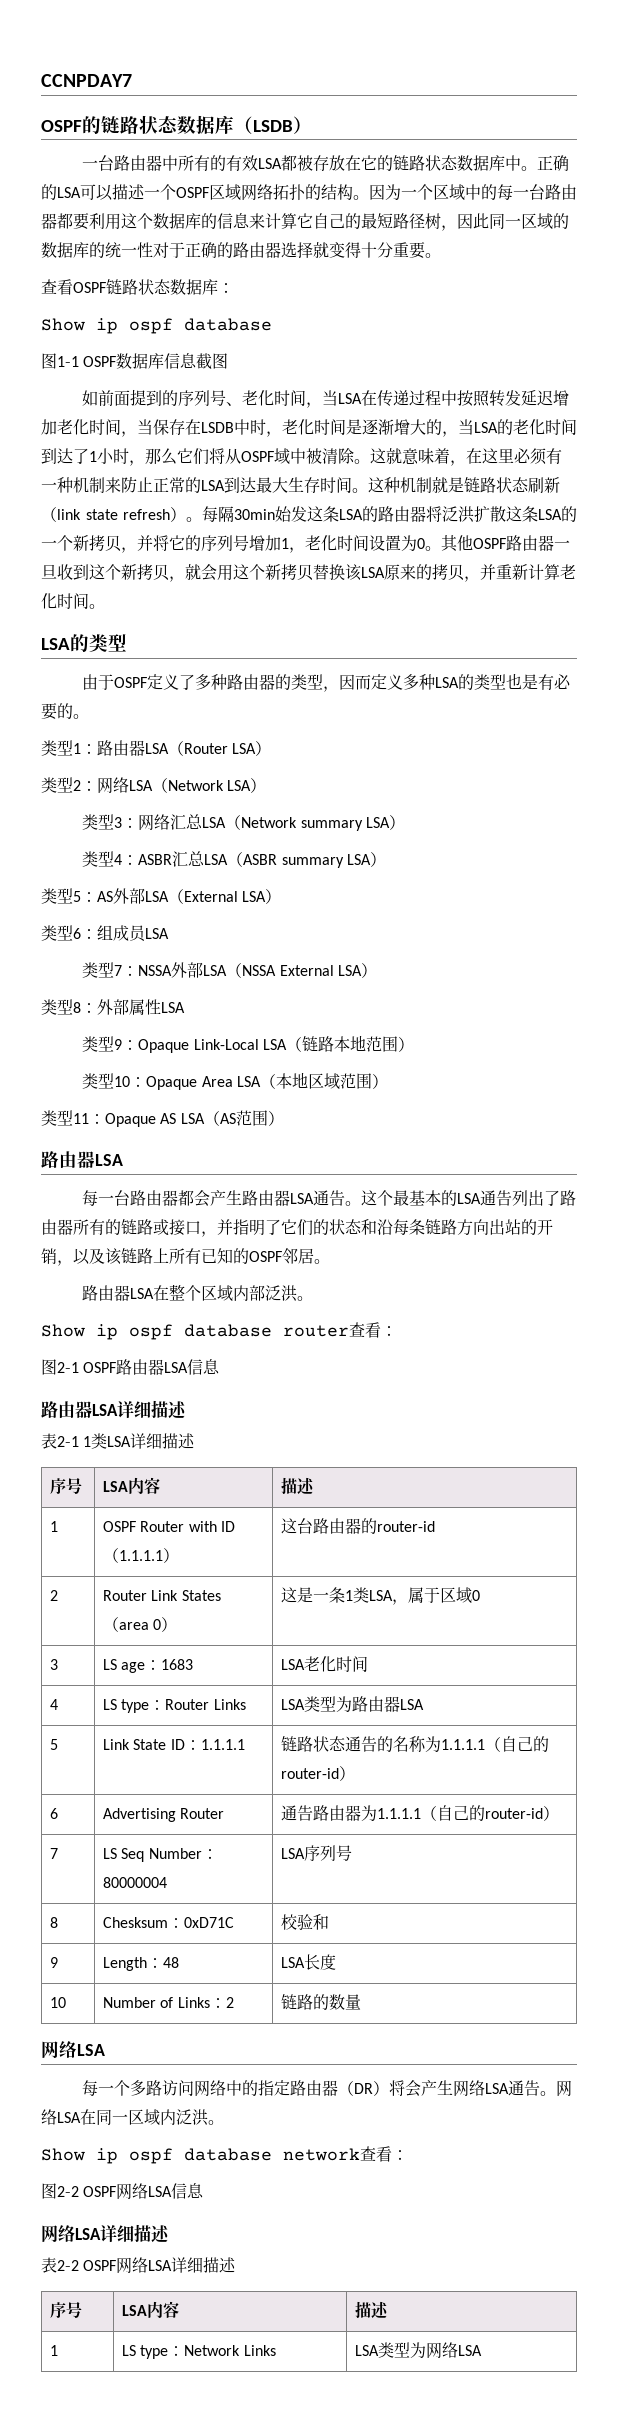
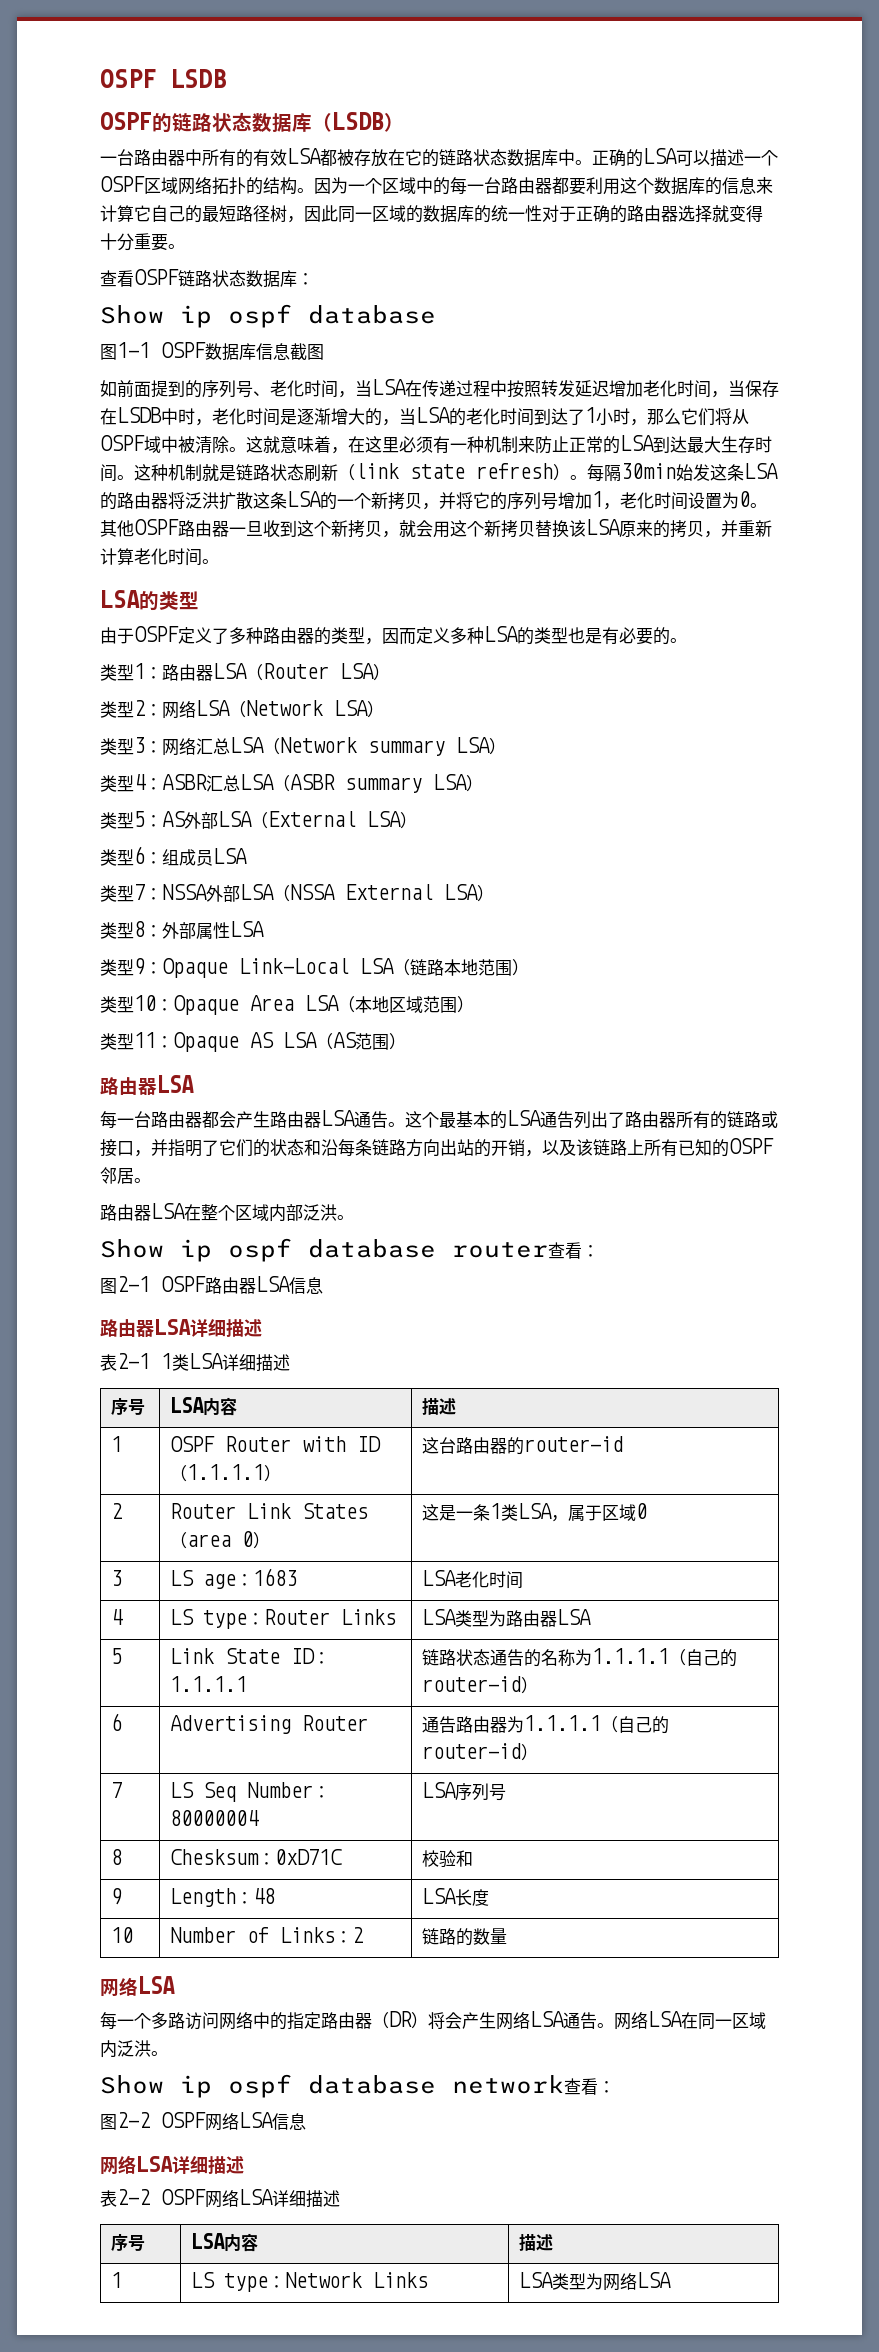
- CCNPDAY7
+ OSPF LSDB

